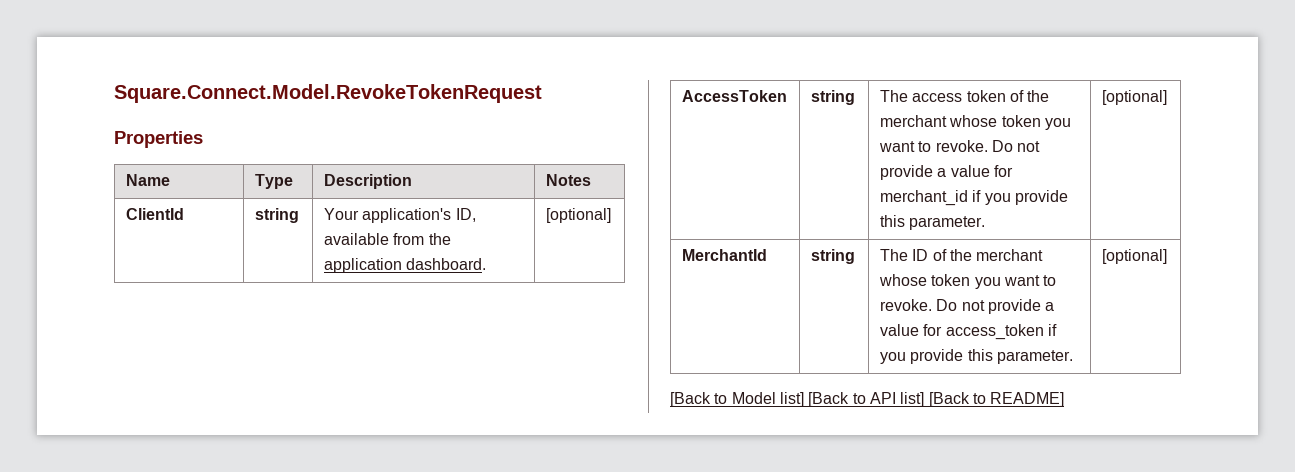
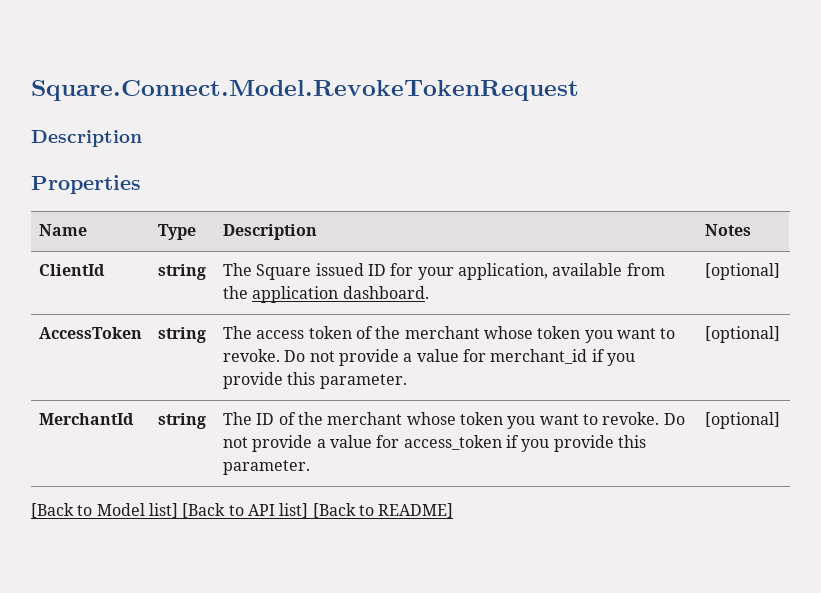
  Square.Connect.Model.RevokeTokenRequest
+ Description
- ClientId | string | Your application's ID, available from the application dashboard. | [optional]
+ ClientId | string | The Square issued ID for your application, available from the application dashboard. | [optional]

